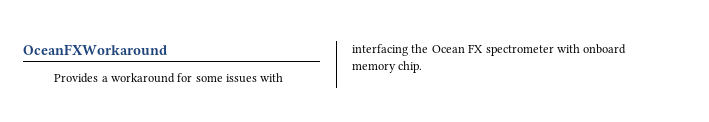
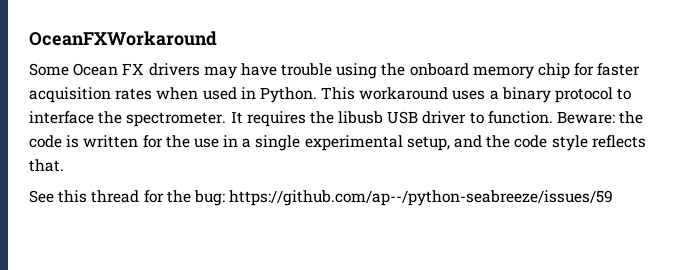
- Provides a workaround for some issues with interfacing the Ocean FX spectrometer with onboard memory chip.
+ Some Ocean FX drivers may have trouble using the onboard memory chip for faster acquisition rates when used in Python. This workaround uses a binary protocol to interface the spectrometer. It requires the libusb USB driver to function. Beware: the code is written for the use in a single experimental setup, and the code style reflects that.
+ See this thread for the bug: https://github.com/ap--/python-seabreeze/issues/59

